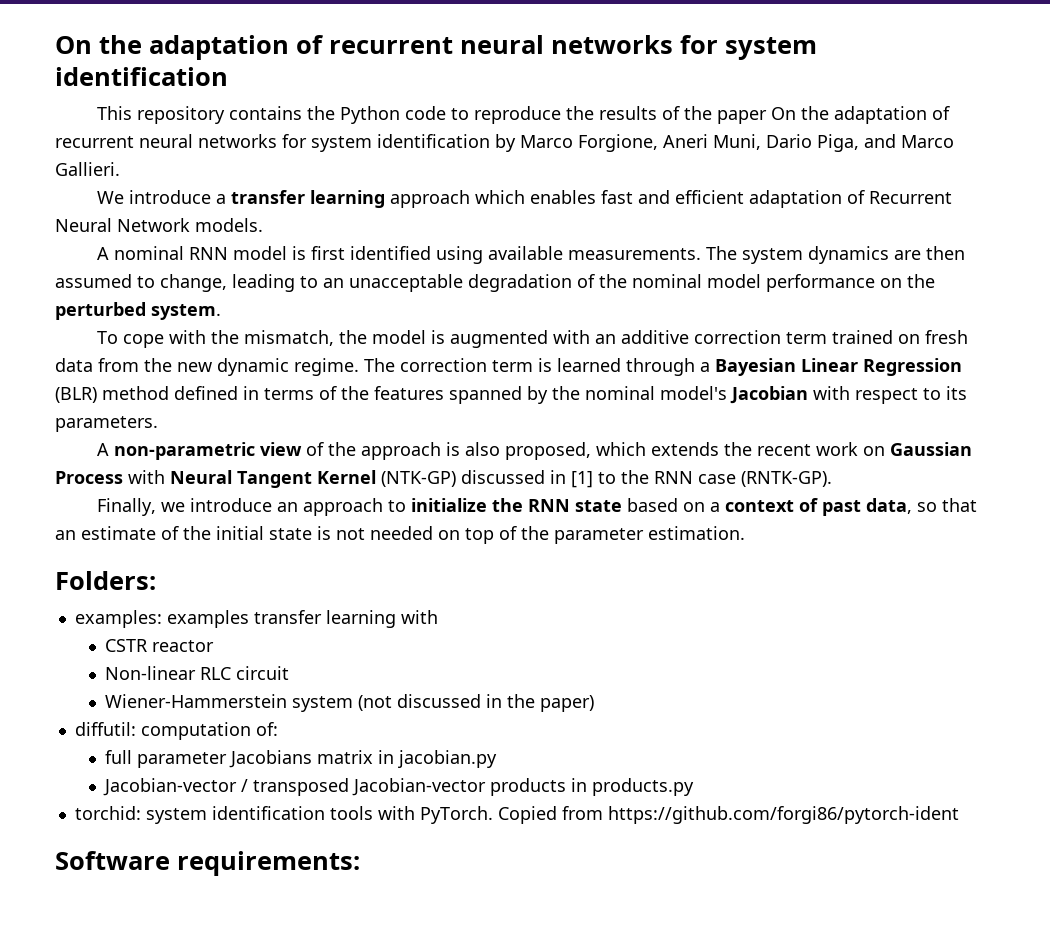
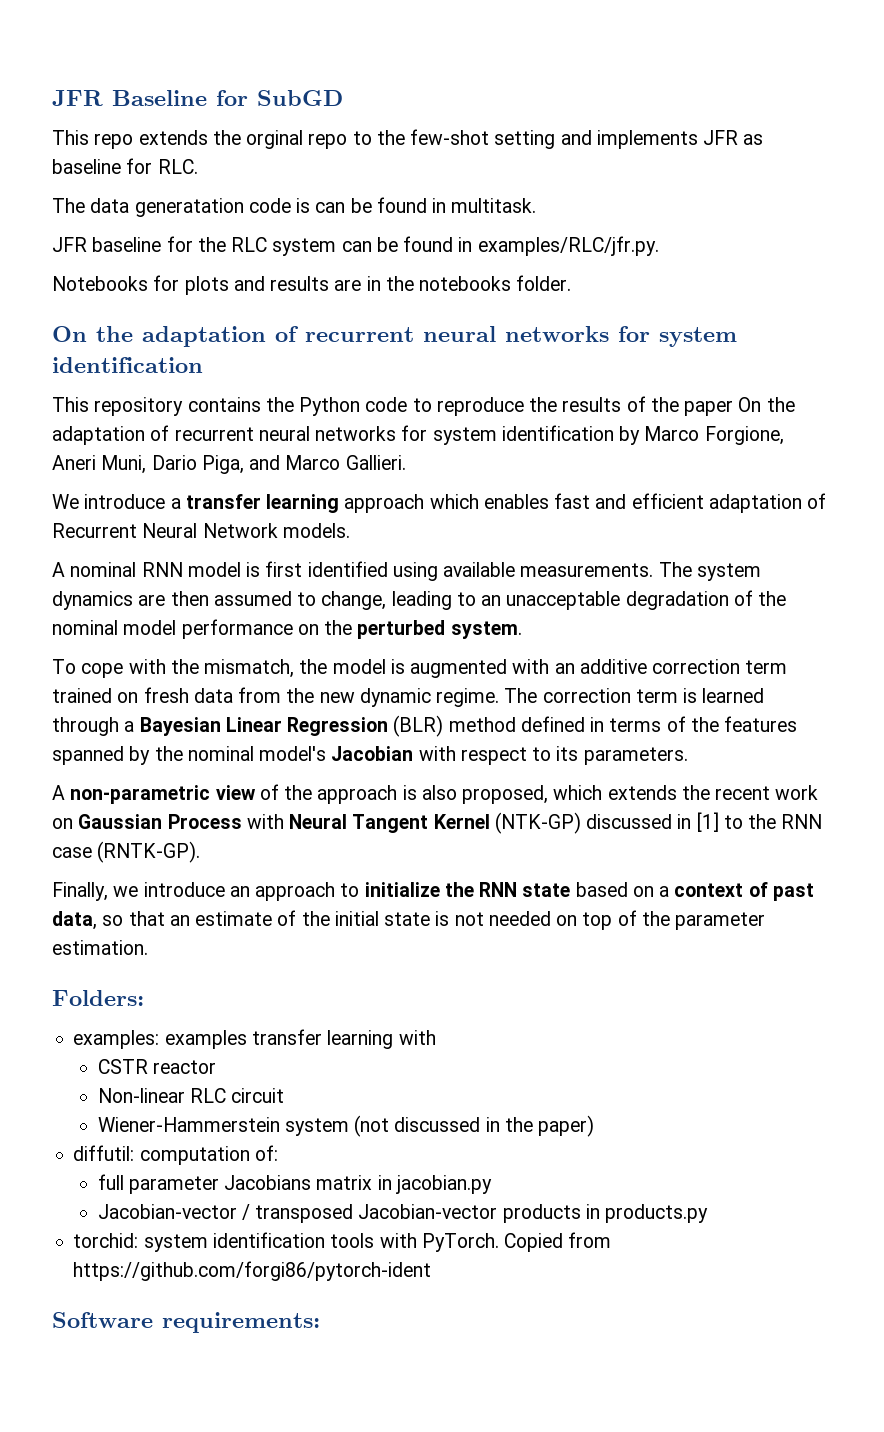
+ JFR Baseline for SubGD
+ This repo extends the orginal repo to the few-shot setting and implements JFR as baseline for RLC.
+ The data generatation code is can be found in multitask.
+ JFR baseline for the RLC system can be found in examples/RLC/jfr.py.
+ Notebooks for plots and results are in the notebooks folder.

